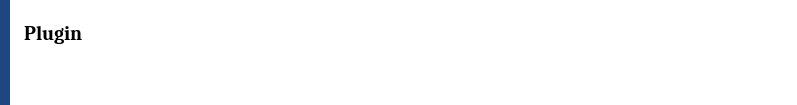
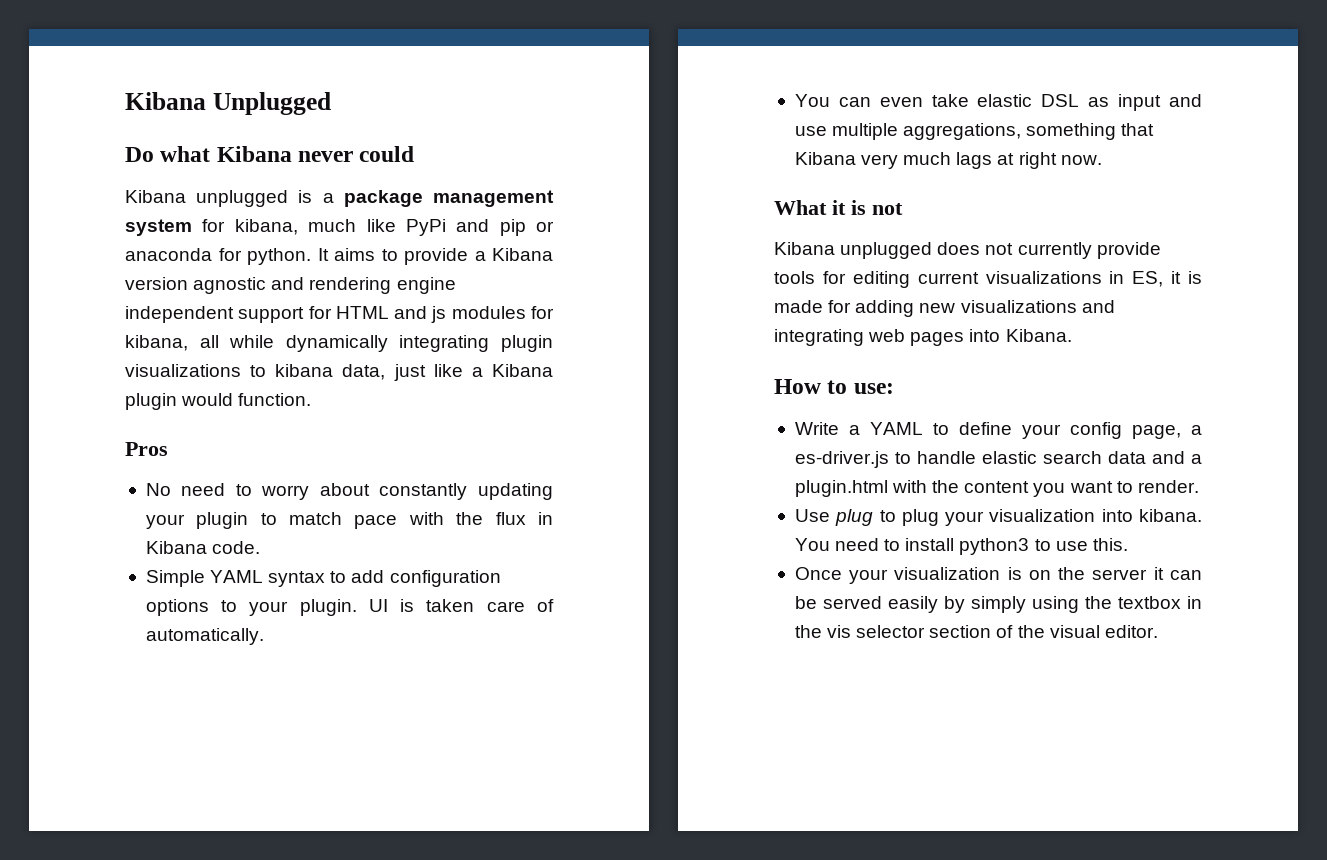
- Plugin
+ Kibana Unplugged
+ Do what Kibana never could
+ Kibana unplugged is a package management system for kibana, much like PyPi and pip or anaconda for python. It aims to provide a Kibana version agnostic and rendering engine independent support for HTML and js modules for kibana, all while dynamically integrating plugin visualizations to kibana data, just like a Kibana plugin would function.
+ Pros
+ No need to worry about constantly updating your plugin to match pace with the flux in Kibana code.
+ Simple YAML syntax to add configuration options to your plugin. UI is taken care of automatically.
+ You can even take elastic DSL as input and use multiple aggregations, something that Kibana very much lags at right now.
+ What it is not
+ Kibana unplugged does not currently provide tools for editing current visualizations in ES, it is made for adding new visualizations and integrating web pages into Kibana.
+ How to use:
+ Write a YAML to define your config page, a es-driver.js to handle elastic search data and a plugin.html with the content you want to render.
+ Use plug to plug your visualization into kibana. You need to install python3 to use this.
+ Once your visualization is on the server it can be served easily by simply using the textbox in the vis selector section of the visual editor.

